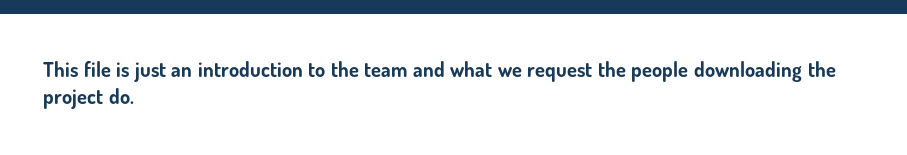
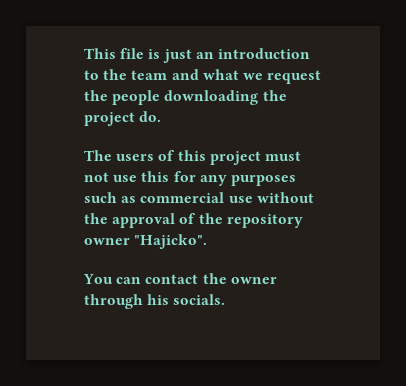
+ The users of this project must not use this for any purposes such as commercial use without the approval of the repository owner "Hajicko".
+ You can contact the owner through his socials.

